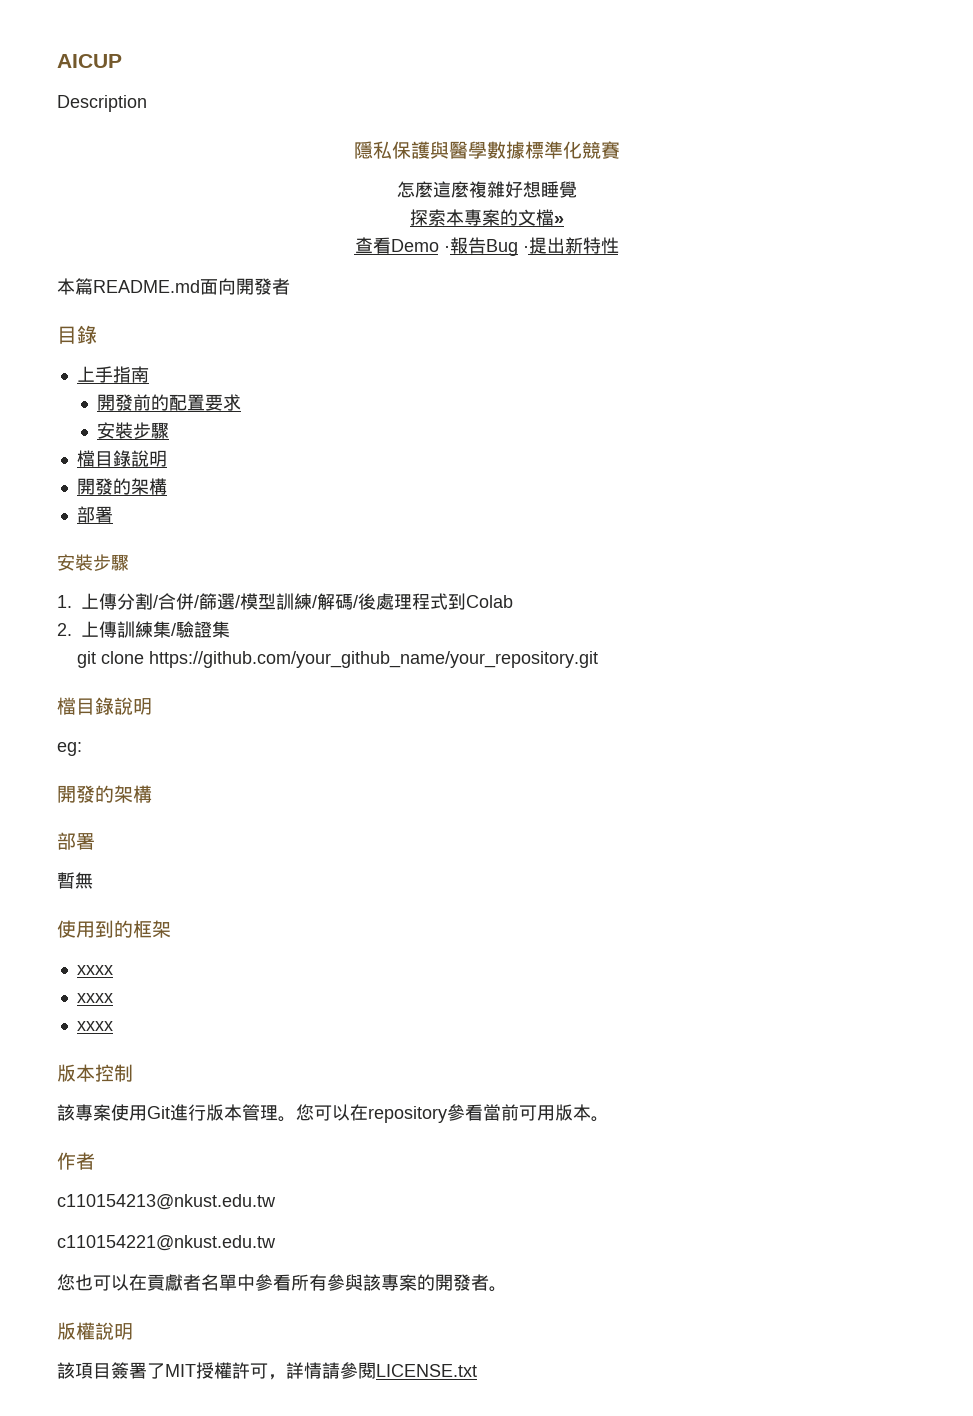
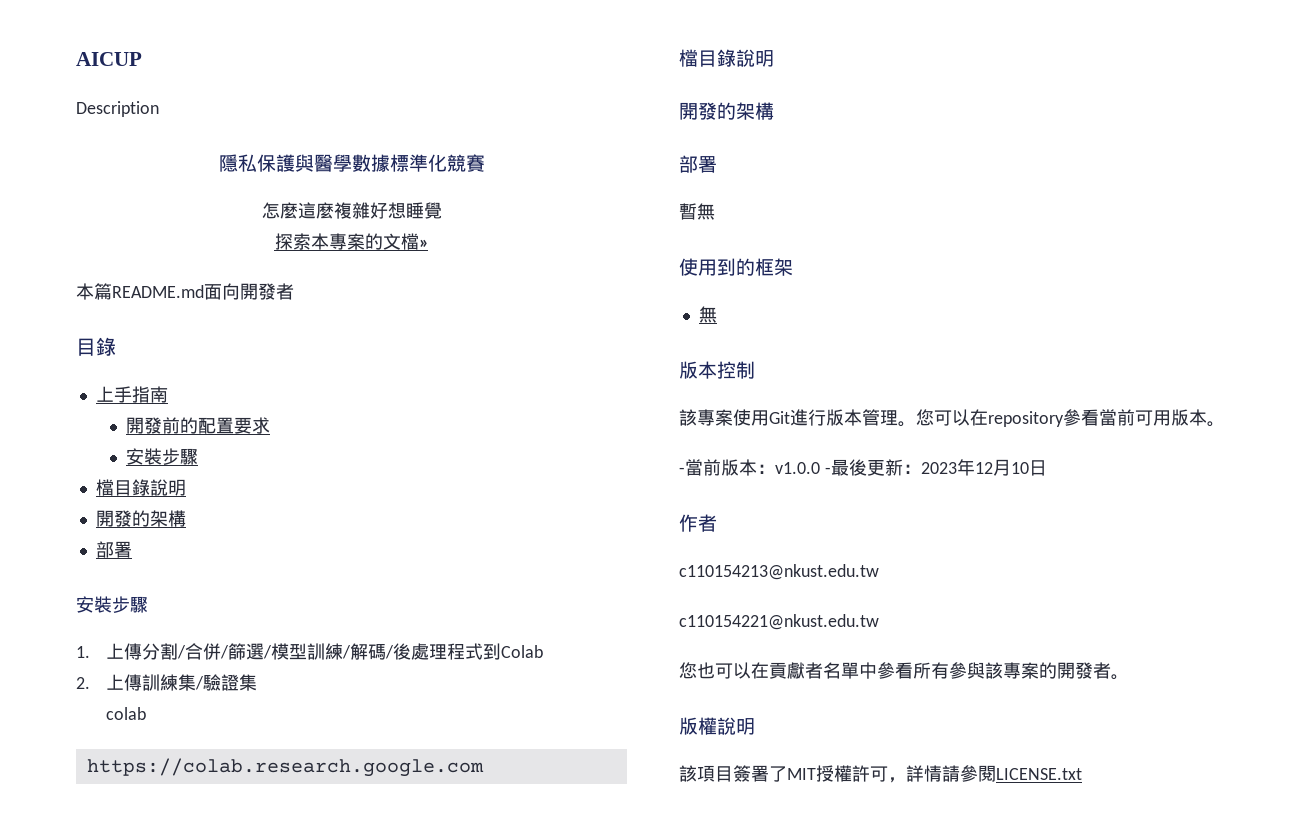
- 查看Demo ·報告Bug ·提出新特性
- git clone https://github.com/your_github_name/your_repository.git
+ colab
+ https://colab.research.google.com
  檔目錄說明
- eg:
  使用到的框架
- xxxx
- xxxx
- xxxx
+ 無
+ -當前版本：v1.0.0 -最後更新：2023年12月10日

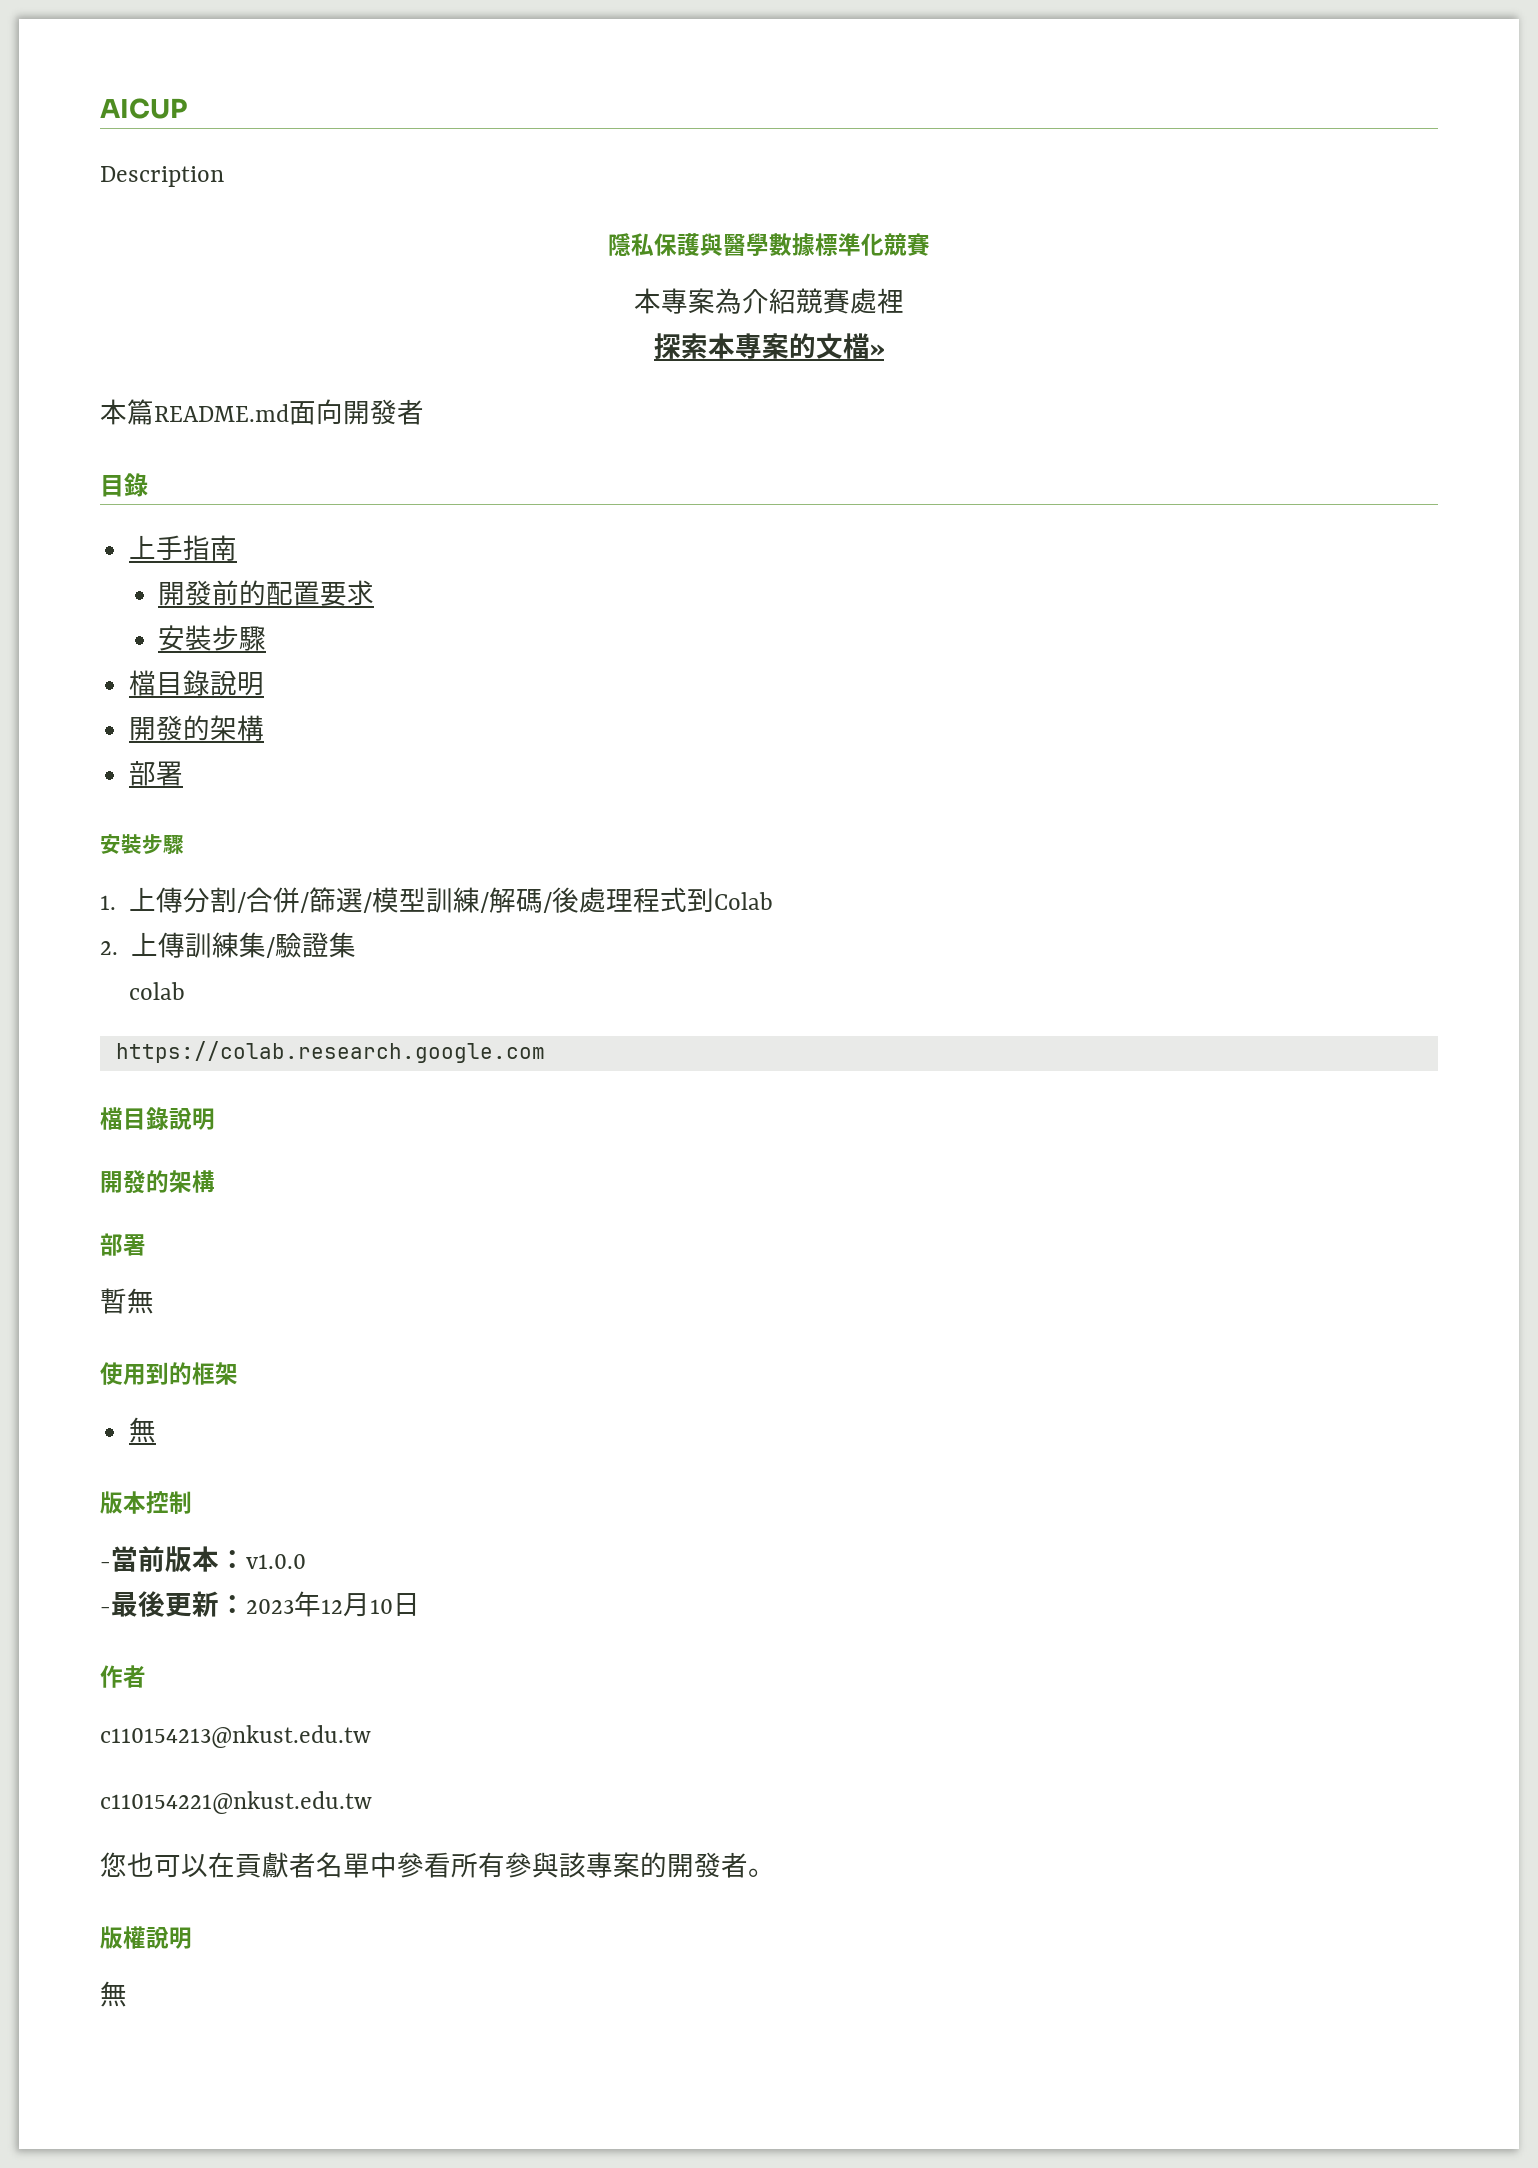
- 怎麼這麼複雜好想睡覺
+ 本專案為介紹競賽處裡
- 該專案使用Git進行版本管理。您可以在repository參看當前可用版本。
- -當前版本：v1.0.0 -最後更新：2023年12月10日
+ -當前版本：v1.0.0
+ -最後更新：2023年12月10日
  版權說明
- 該項目簽署了MIT授權許可，詳情請參閱LICENSE.txt
+ 無

